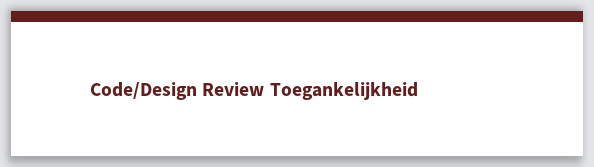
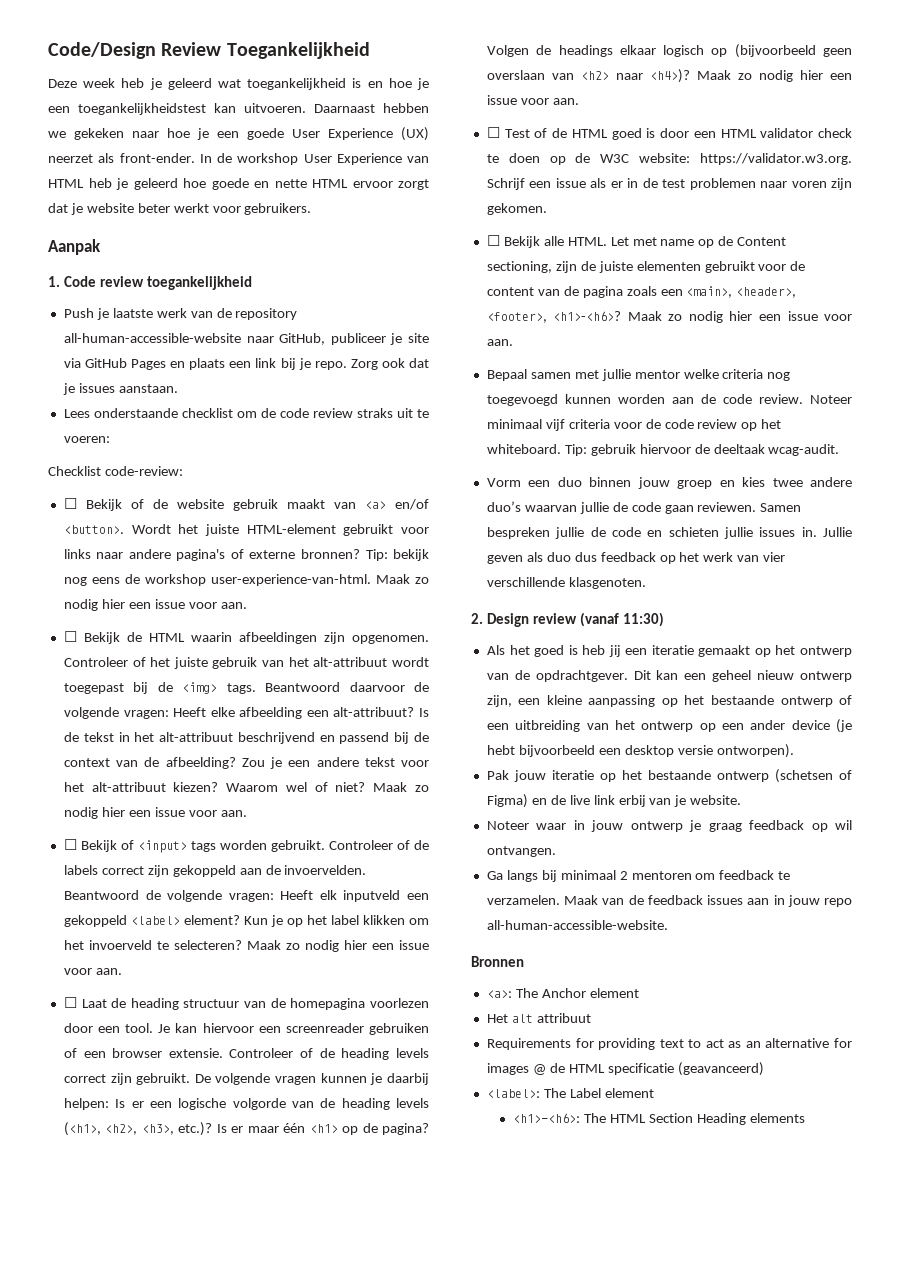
+ Deze week heb je geleerd wat toegankelijkheid is en hoe je een toegankelijkheidstest kan uitvoeren. Daarnaast hebben we gekeken naar hoe je een goede User Experience (UX) neerzet als front-ender. In de workshop User Experience van HTML heb je geleerd hoe goede en nette HTML ervoor zorgt dat je website beter werkt voor gebruikers.
+ Aanpak
+ 1. Code review toegankelijkheid
+ Push je laatste werk van de repository all-human-accessible-website naar GitHub, publiceer je site via GitHub Pages en plaats een link bij je repo. Zorg ook dat je issues aanstaan.
+ Lees onderstaande checklist om de code review straks uit te voeren:
+ Checklist code-review:
+ ☐ Bekijk of de website gebruik maakt van <a> en/of <button>. Wordt het juiste HTML-element gebruikt voor links naar andere pagina's of externe bronnen? Tip: bekijk nog eens de workshop user-experience-van-html. Maak zo nodig hier een issue voor aan.
+ ☐ Bekijk de HTML waarin afbeeldingen zijn opgenomen. Controleer of het juiste gebruik van het alt-attribuut wordt toegepast bij de <img> tags. Beantwoord daarvoor de volgende vragen: Heeft elke afbeelding een alt-attribuut? Is de tekst in het alt-attribuut beschrijvend en passend bij de context van de afbeelding? Zou je een andere tekst voor het alt-attribuut kiezen? Waarom wel of niet? Maak zo nodig hier een issue voor aan.
+ ☐ Bekijk of <input> tags worden gebruikt. Controleer of de labels correct zijn gekoppeld aan de invoervelden. Beantwoord de volgende vragen: Heeft elk inputveld een gekoppeld <label> element? Kun je op het label klikken om het invoerveld te selecteren? Maak zo nodig hier een issue voor aan.
+ ☐ Laat de heading structuur van de homepagina voorlezen door een tool. Je kan hiervoor een screenreader gebruiken of een browser extensie. Controleer of de heading levels correct zijn gebruikt. De volgende vragen kunnen je daarbij helpen: Is er een logische volgorde van de heading levels (<h1>, <h2>, <h3>, etc.)? Is er maar één <h1> op de pagina? Volgen de headings elkaar logisch op (bijvoorbeeld geen overslaan van <h2> naar <h4>)? Maak zo nodig hier een issue voor aan.
+ ☐ Test of de HTML goed is door een HTML validator check te doen op de W3C website: https://validator.w3.org. Schrijf een issue als er in de test problemen naar voren zijn gekomen.
+ ☐ Bekijk alle HTML. Let met name op de Content sectioning, zijn de juiste elementen gebruikt voor de content van de pagina zoals een <main>, <header>, <footer>, <h1>-<h6>? Maak zo nodig hier een issue voor aan.
+ Bepaal samen met jullie mentor welke criteria nog toegevoegd kunnen worden aan de code review. Noteer minimaal vijf criteria voor de code review op het whiteboard. Tip: gebruik hiervoor de deeltaak wcag-audit.
+ Vorm een duo binnen jouw groep en kies twee andere duo’s waarvan jullie de code gaan reviewen. Samen bespreken jullie de code en schieten jullie issues in. Jullie geven als duo dus feedback op het werk van vier verschillende klasgenoten.
+ 2. Design review (vanaf 11:30)
+ Als het goed is heb jij een iteratie gemaakt op het ontwerp van de opdrachtgever. Dit kan een geheel nieuw ontwerp zijn, een kleine aanpassing op het bestaande ontwerp of een uitbreiding van het ontwerp op een ander device (je hebt bijvoorbeeld een desktop versie ontworpen).
+ Pak jouw iteratie op het bestaande ontwerp (schetsen of Figma) en de live link erbij van je website.
+ Noteer waar in jouw ontwerp je graag feedback op wil ontvangen.
+ Ga langs bij minimaal 2 mentoren om feedback te verzamelen. Maak van de feedback issues aan in jouw repo all-human-accessible-website.
+ Bronnen
+ <a>: The Anchor element
+ Het alt attribuut
+ Requirements for providing text to act as an alternative for images @ de HTML specificatie (geavanceerd)
+ <label>: The Label element
+ <h1>–<h6>: The HTML Section Heading elements

